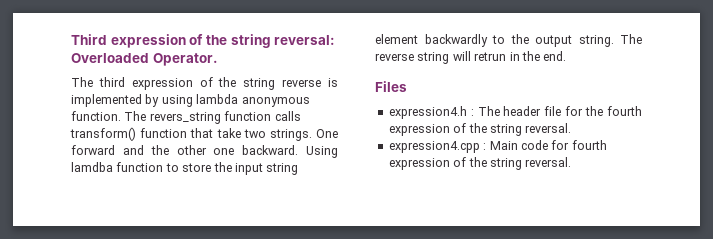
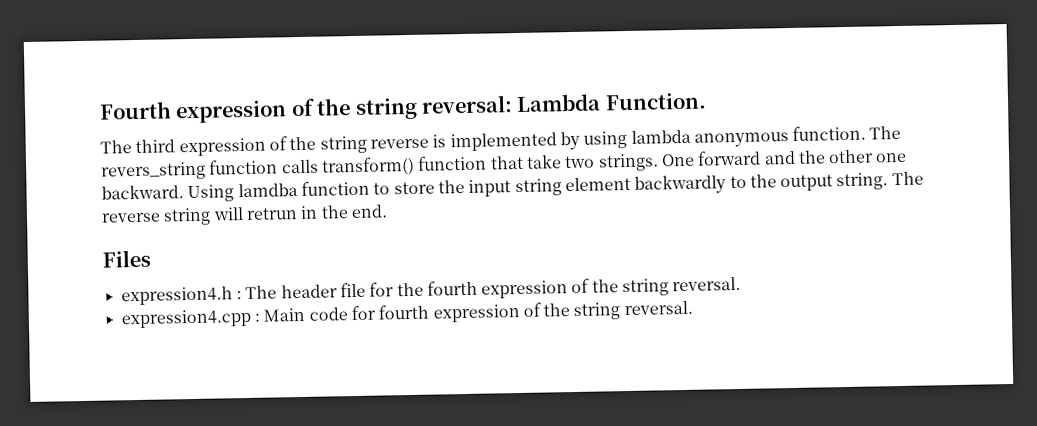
- Third expression of the string reversal: Overloaded Operator.
+ Fourth expression of the string reversal: Lambda Function.

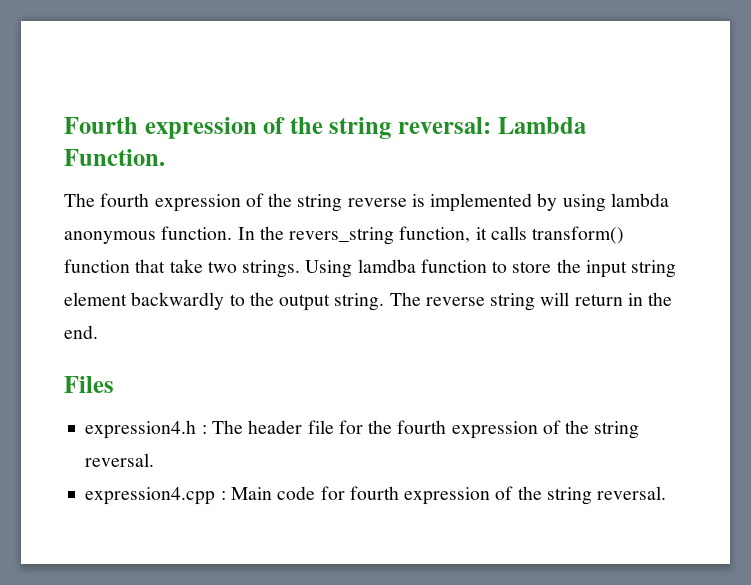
- The third expression of the string reverse is implemented by using lambda anonymous function.
+ The fourth expression of the string reverse is implemented by using lambda anonymous function.
- The revers_string function calls transform() function that take two strings.
+ In the revers_string function, it calls transform() function that take two strings.
- One forward and the other one backward.
- The reverse string will retrun in the end.
+ The reverse string will return in the end.

